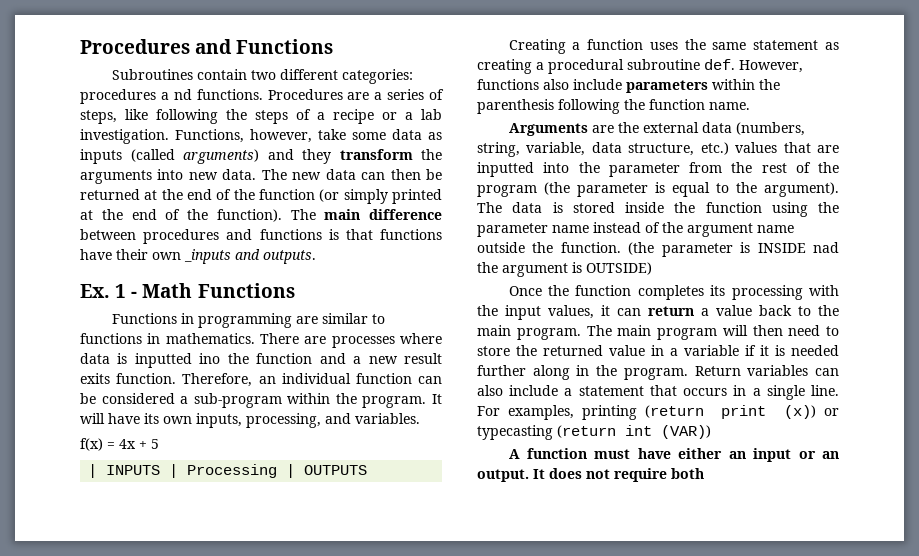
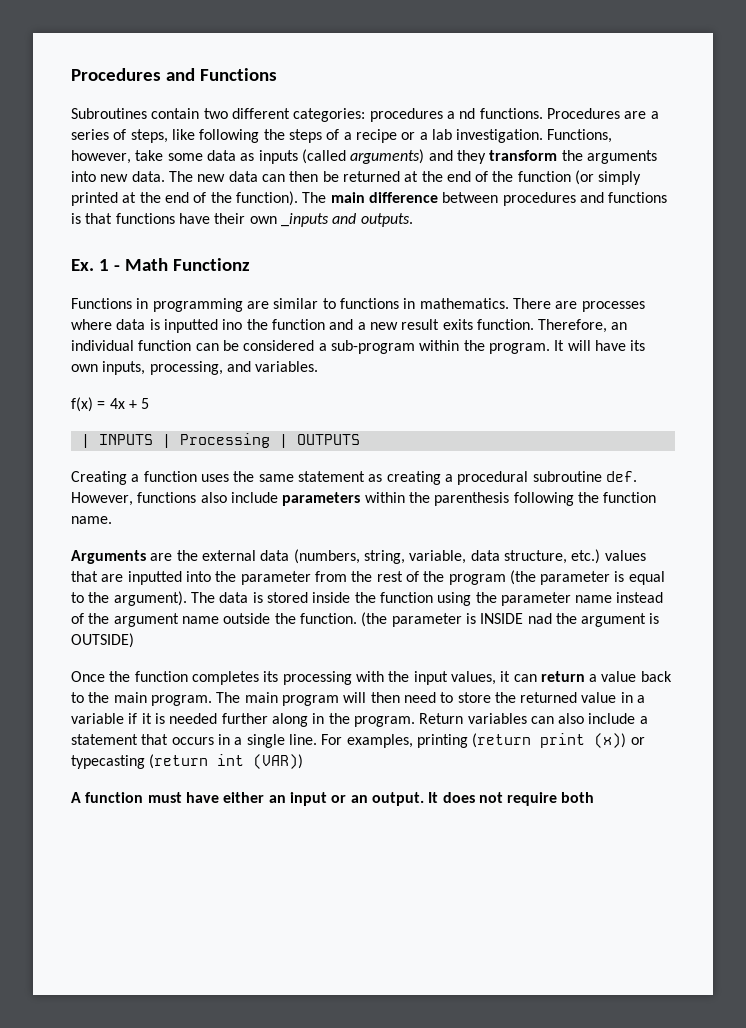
- Ex. 1 - Math Functions
+ Ex. 1 - Math Functionz

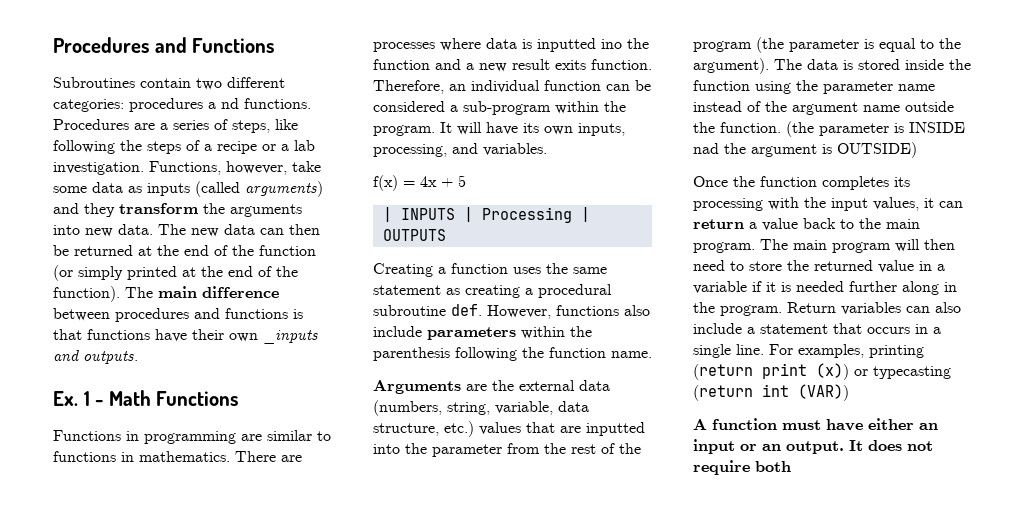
- Ex. 1 - Math Functionz
+ Ex. 1 - Math Functions

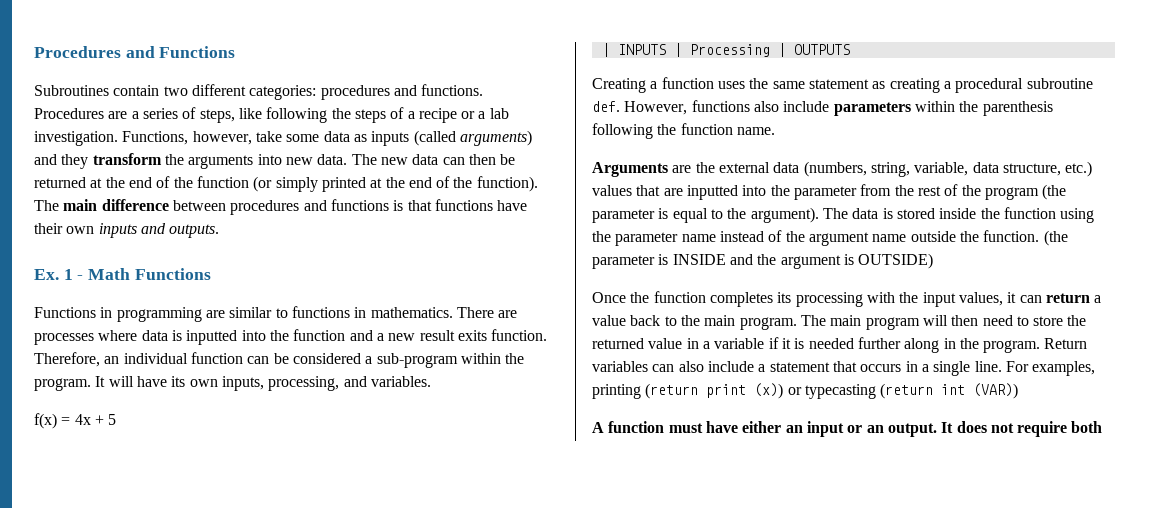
- Subroutines contain two different categories: procedures a nd functions.
+ Subroutines contain two different categories: procedures and functions.
- The main difference between procedures and functions is that functions have their own _inputs and outputs.
+ The main difference between procedures and functions is that functions have their own inputs and outputs.
- There are processes where data is inputted ino the function and a new result exits function.
+ There are processes where data is inputted into the function and a new result exits function.
- (the parameter is INSIDE nad the argument is OUTSIDE)
+ (the parameter is INSIDE and the argument is OUTSIDE)

